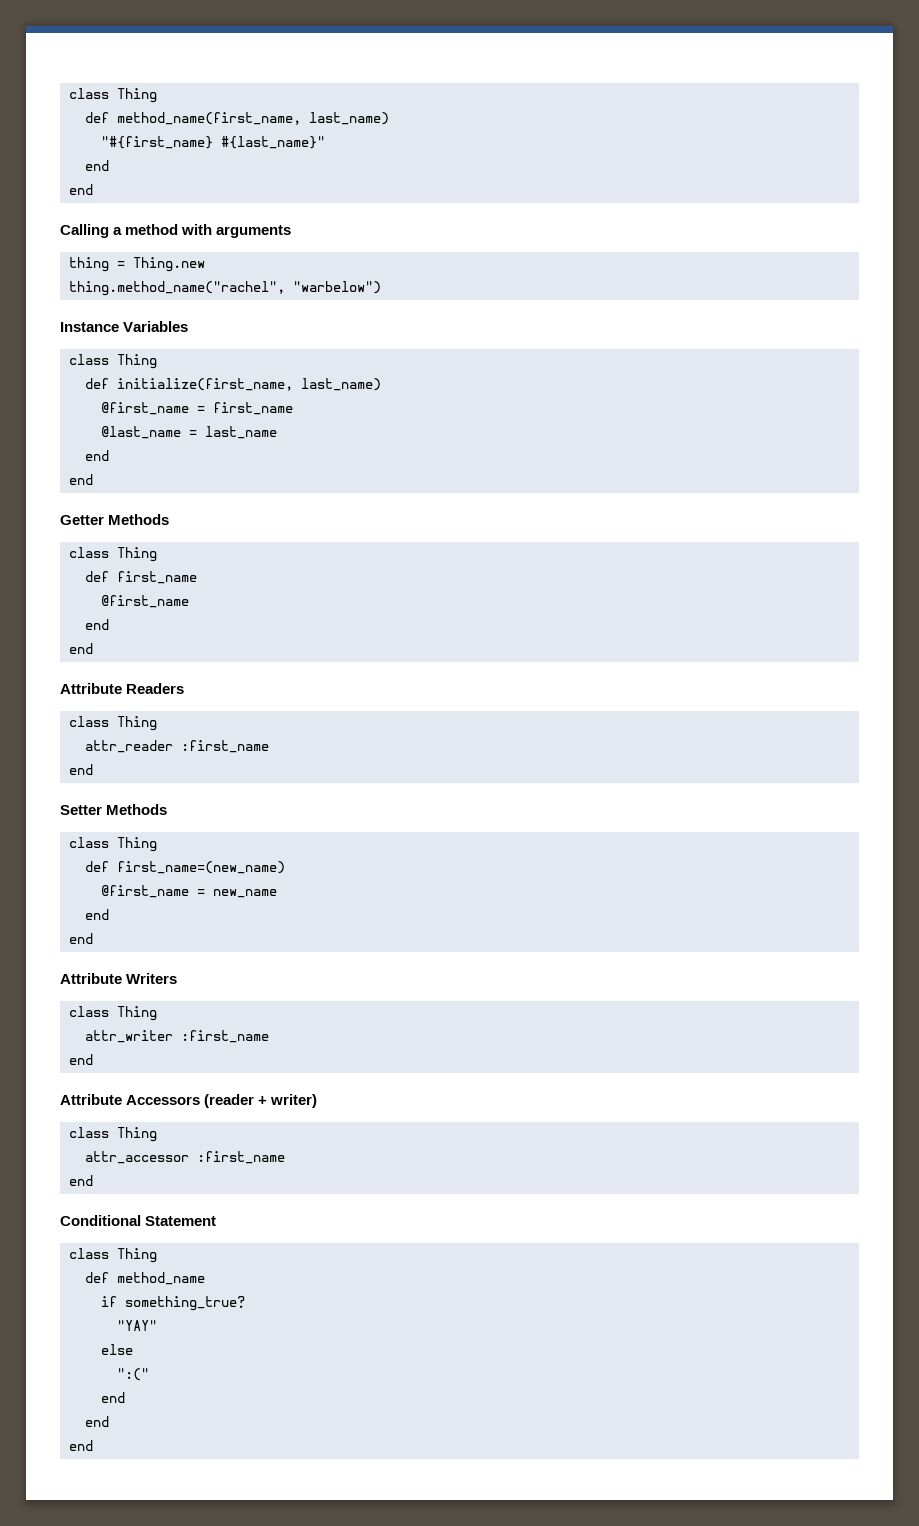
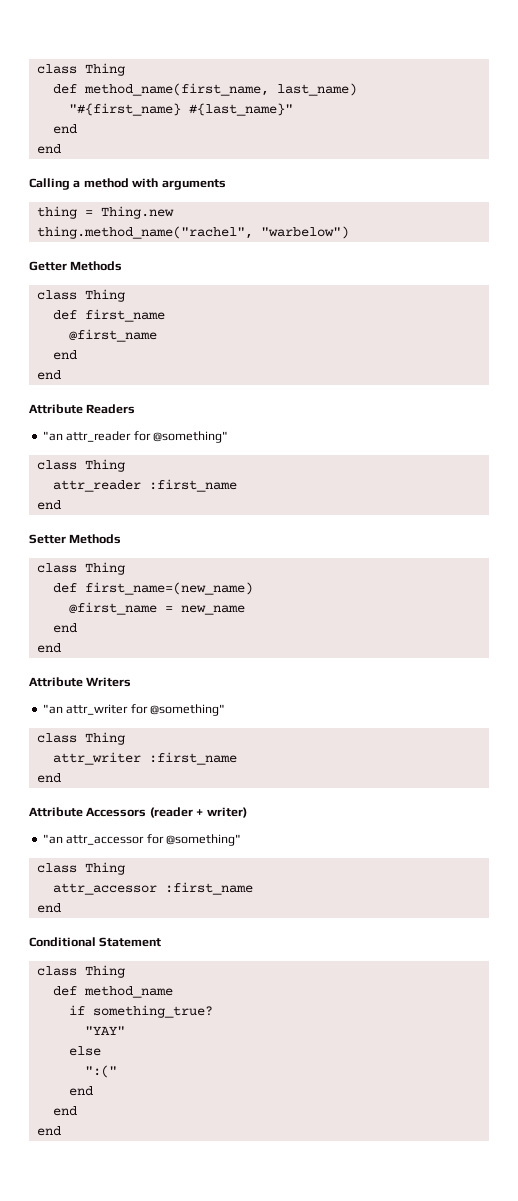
- Instance Variables
- class Thing
- def initialize(first_name, last_name)
- @first_name = first_name
- @last_name = last_name
- end
- end
+ "an attr_reader for @something"
+ "an attr_writer for @something"
+ "an attr_accessor for @something"

